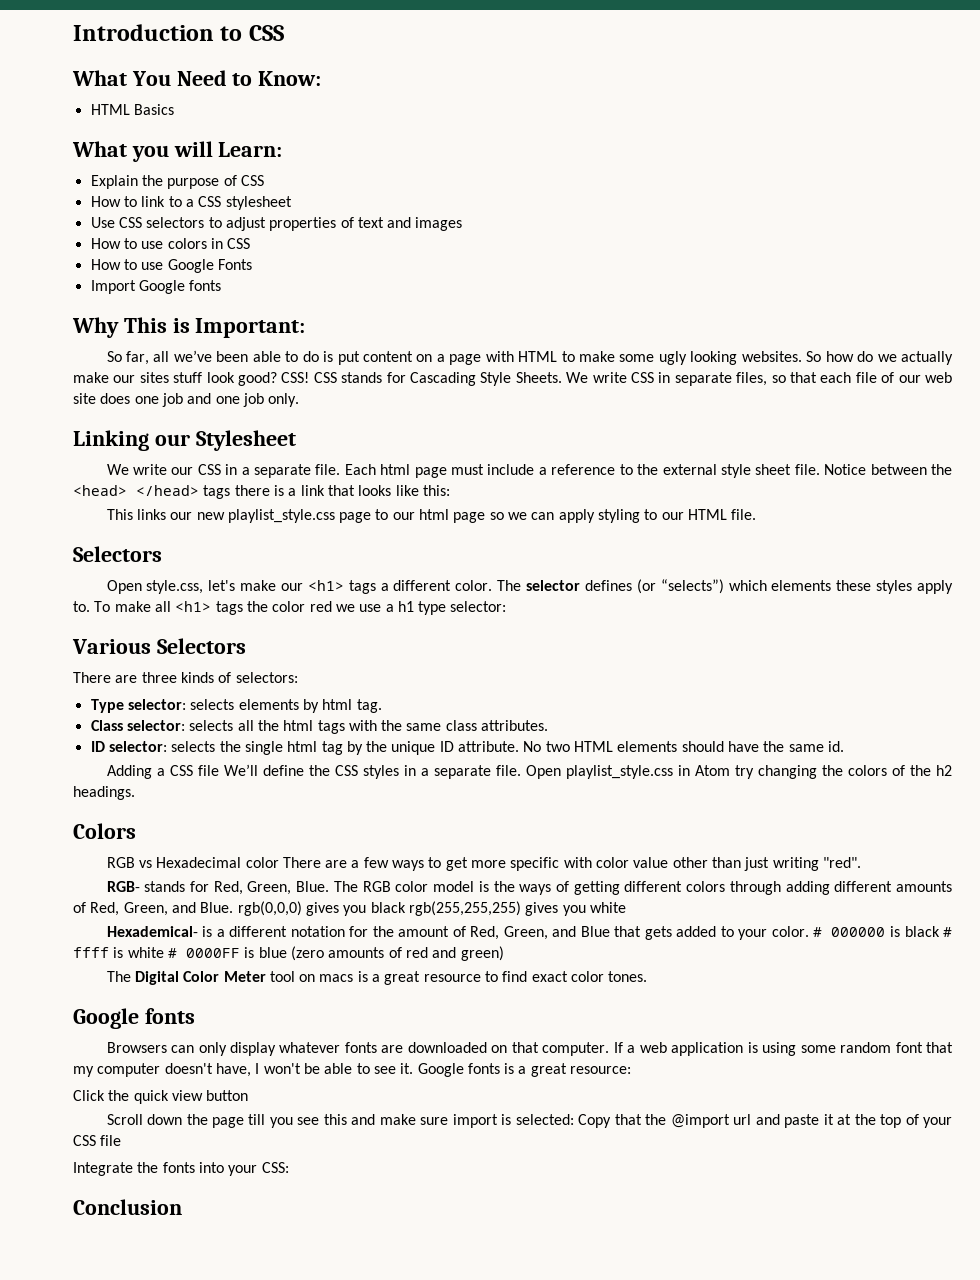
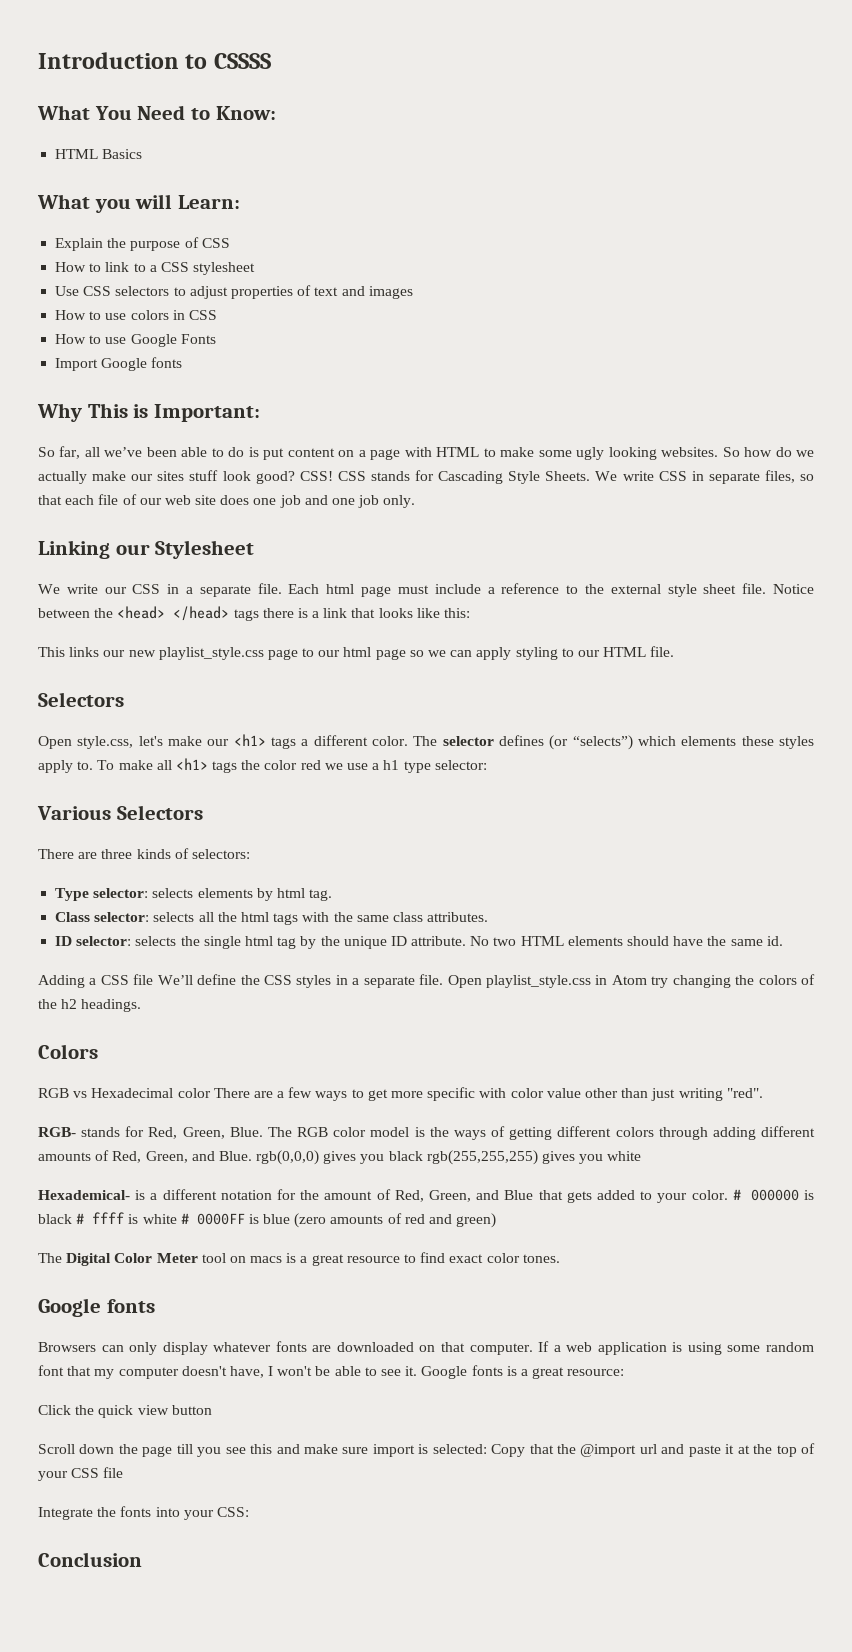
- Introduction to CSS
+ Introduction to CSSSS

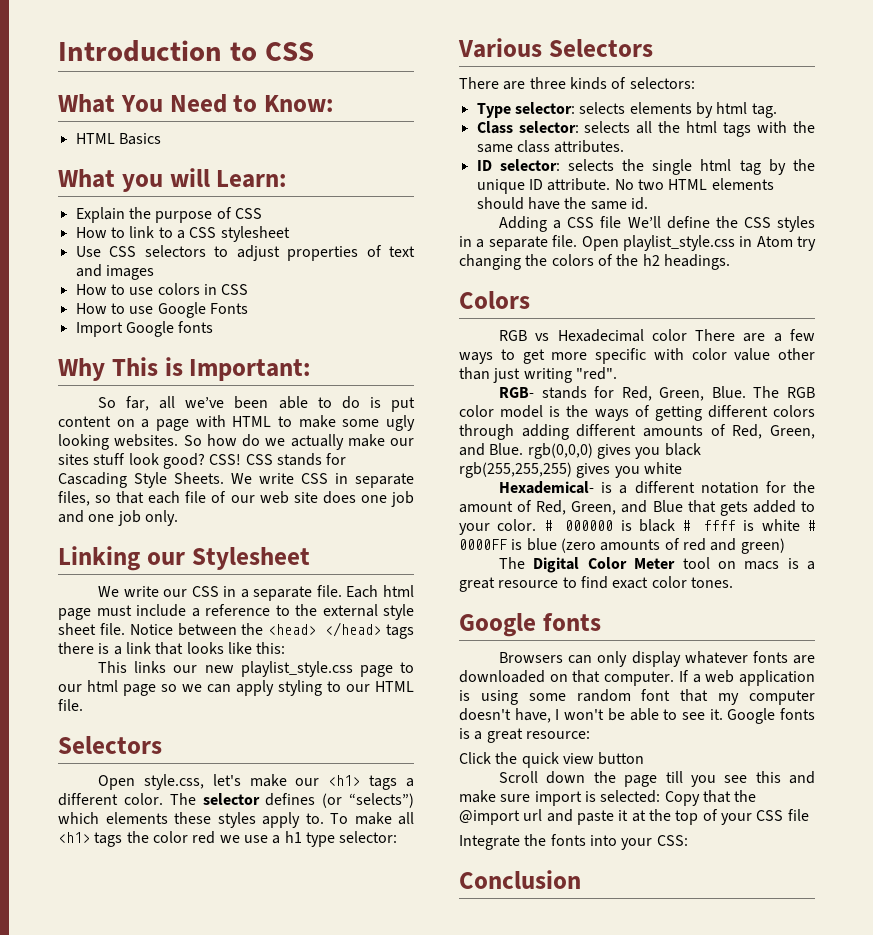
- Introduction to CSSSS
+ Introduction to CSS

